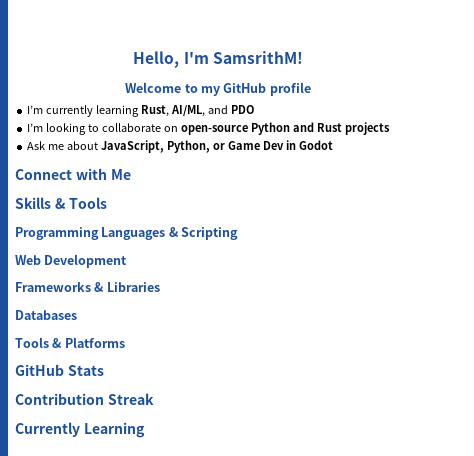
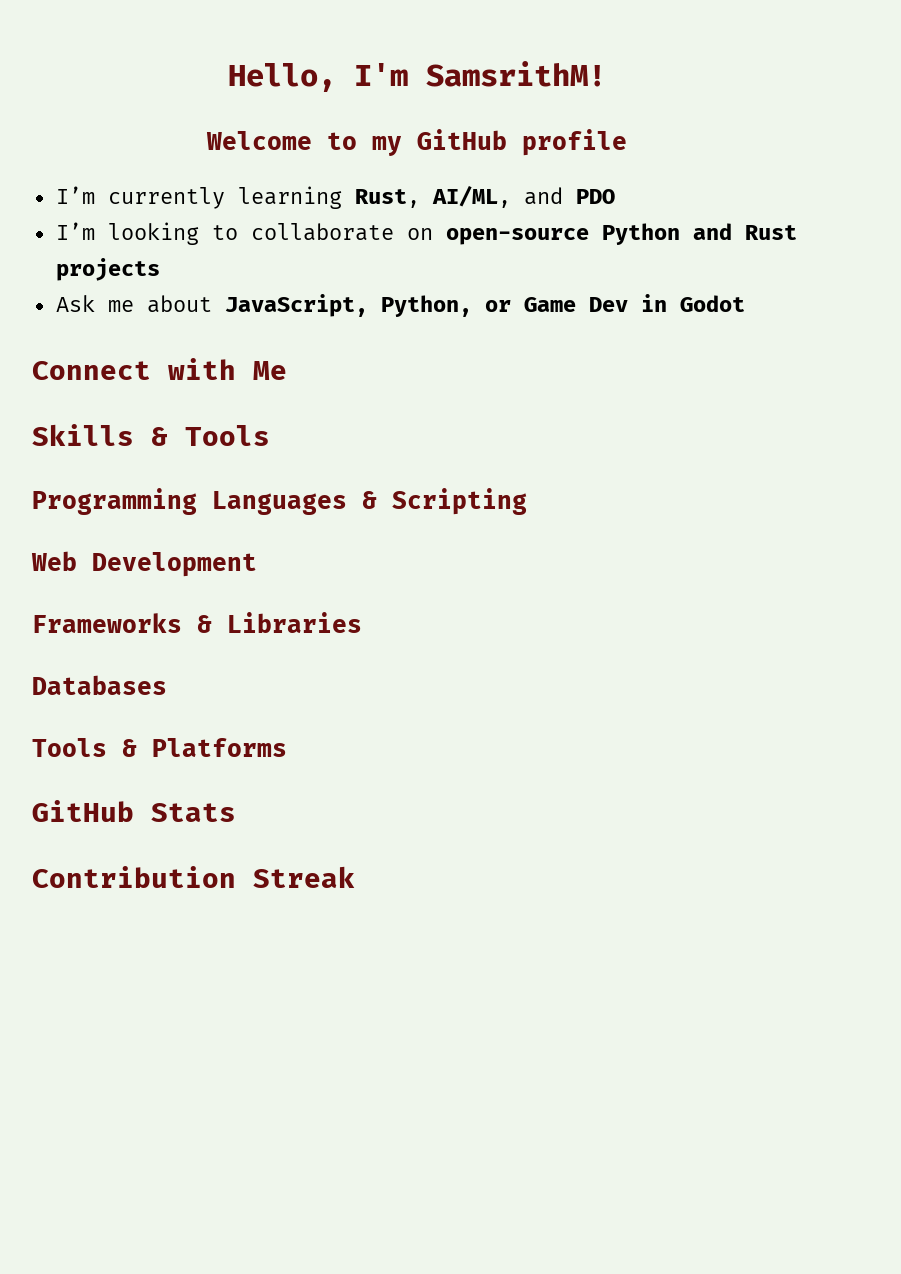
- Currently Learning

